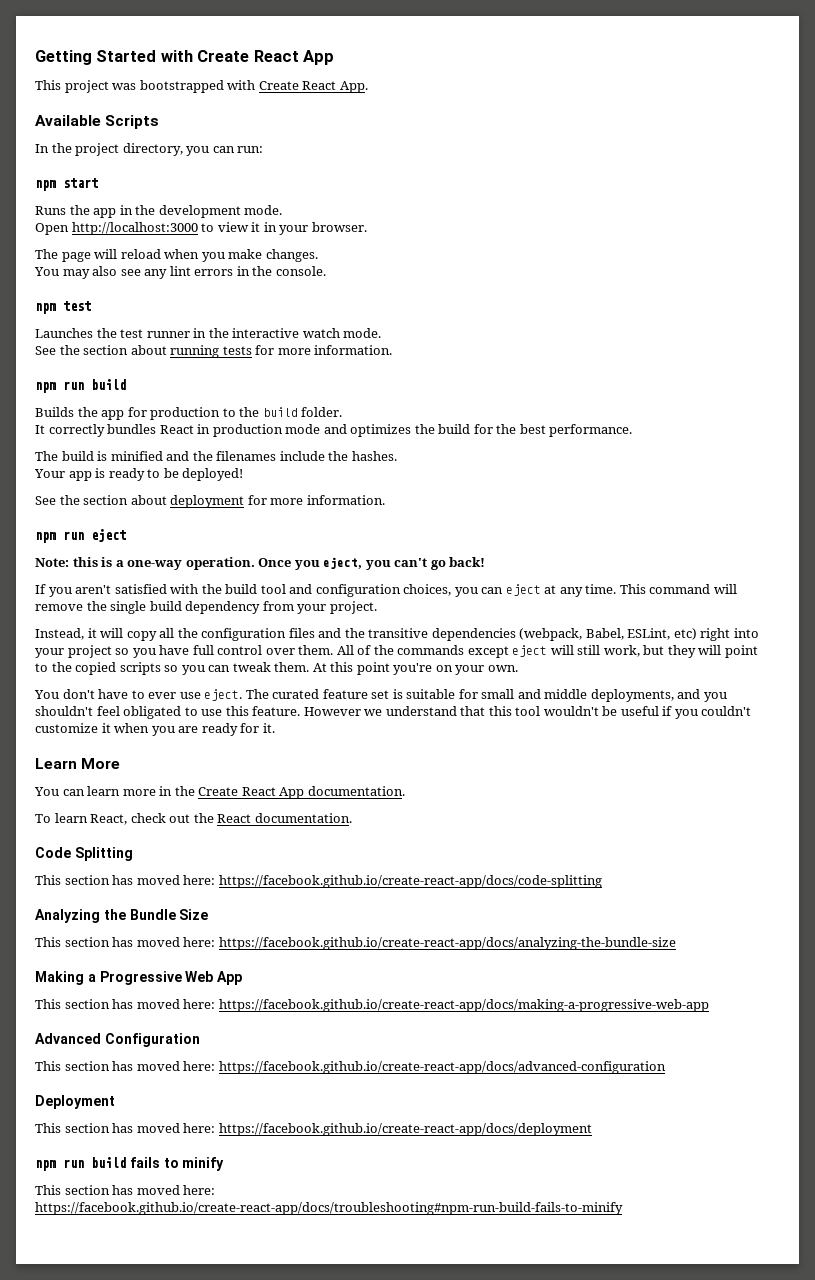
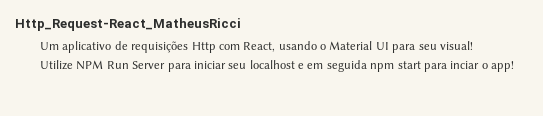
- Getting Started with Create React App
- This project was bootstrapped with Create React App.
- Available Scripts
- In the project directory, you can run:
- npm start
- Runs the app in the development mode.
- Open http://localhost:3000 to view it in your browser.
- The page will reload when you make changes.
- You may also see any lint errors in the console.
- npm test
- Launches the test runner in the interactive watch mode.
- See the section about running tests for more information.
- npm run build
- Builds the app for production to the build folder.
- It correctly bundles React in production mode and optimizes the build for the best performance.
- The build is minified and the filenames include the hashes.
- Your app is ready to be deployed!
- See the section about deployment for more information.
- npm run eject
- Note: this is a one-way operation. Once you eject, you can't go back!
- If you aren't satisfied with the build tool and configuration choices, you can eject at any time. This command will remove the single build dependency from your project.
- Instead, it will copy all the configuration files and the transitive dependencies (webpack, Babel, ESLint, etc) right into your project so you have full control over them. All of the commands except eject will still work, but they will point to the copied scripts so you can tweak them. At this point you're on your own.
- You don't have to ever use eject. The curated feature set is suitable for small and middle deployments, and you shouldn't feel obligated to use this feature. However we understand that this tool wouldn't be useful if you couldn't customize it when you are ready for it.
- Learn More
- You can learn more in the Create React App documentation.
- To learn React, check out the React documentation.
- Code Splitting
- This section has moved here: https://facebook.github.io/create-react-app/docs/code-splitting
- Analyzing the Bundle Size
- This section has moved here: https://facebook.github.io/create-react-app/docs/analyzing-the-bundle-size
- Making a Progressive Web App
- This section has moved here: https://facebook.github.io/create-react-app/docs/making-a-progressive-web-app
- Advanced Configuration
- This section has moved here: https://facebook.github.io/create-react-app/docs/advanced-configuration
- Deployment
- This section has moved here: https://facebook.github.io/create-react-app/docs/deployment
- npm run build fails to minify
- This section has moved here: https://facebook.github.io/create-react-app/docs/troubleshooting#npm-run-build-fails-to-minify
+ Http_Request-React_MatheusRicci
+ Um aplicativo de requisições Http com React, usando o Material UI para seu visual!
+ Utilize NPM Run Server para iniciar seu localhost e em seguida npm start para inciar o app!

